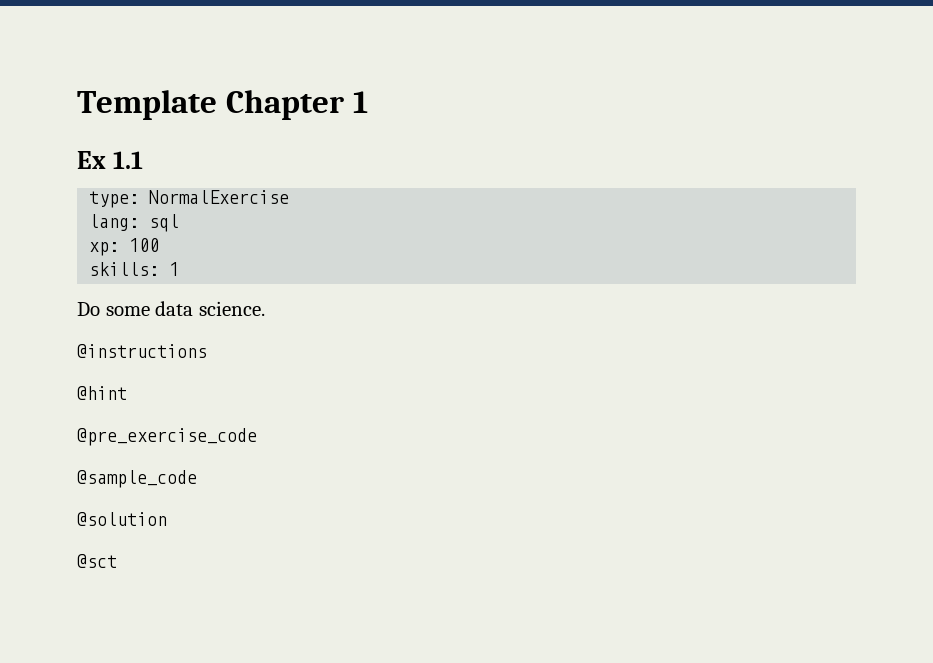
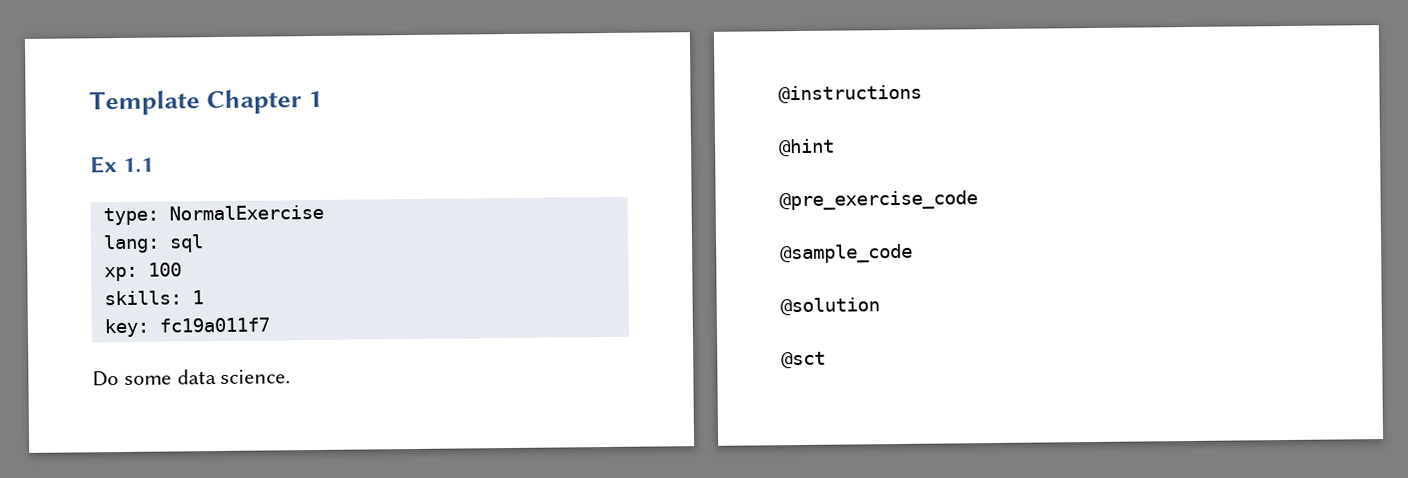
+ key: fc19a011f7

